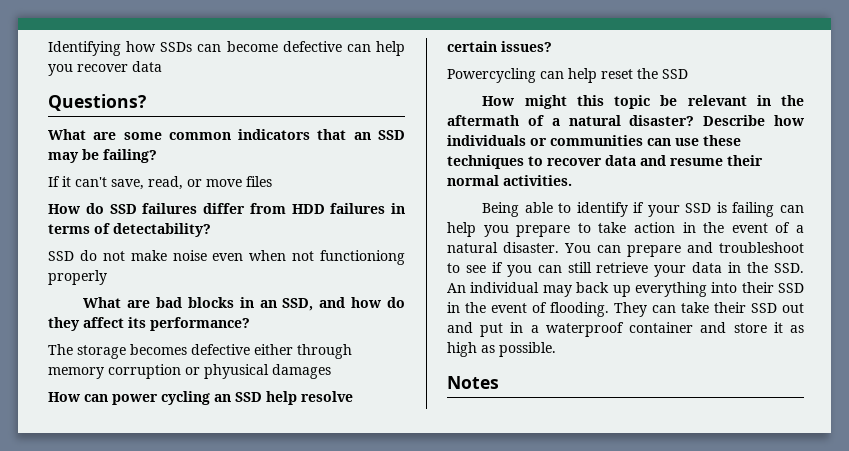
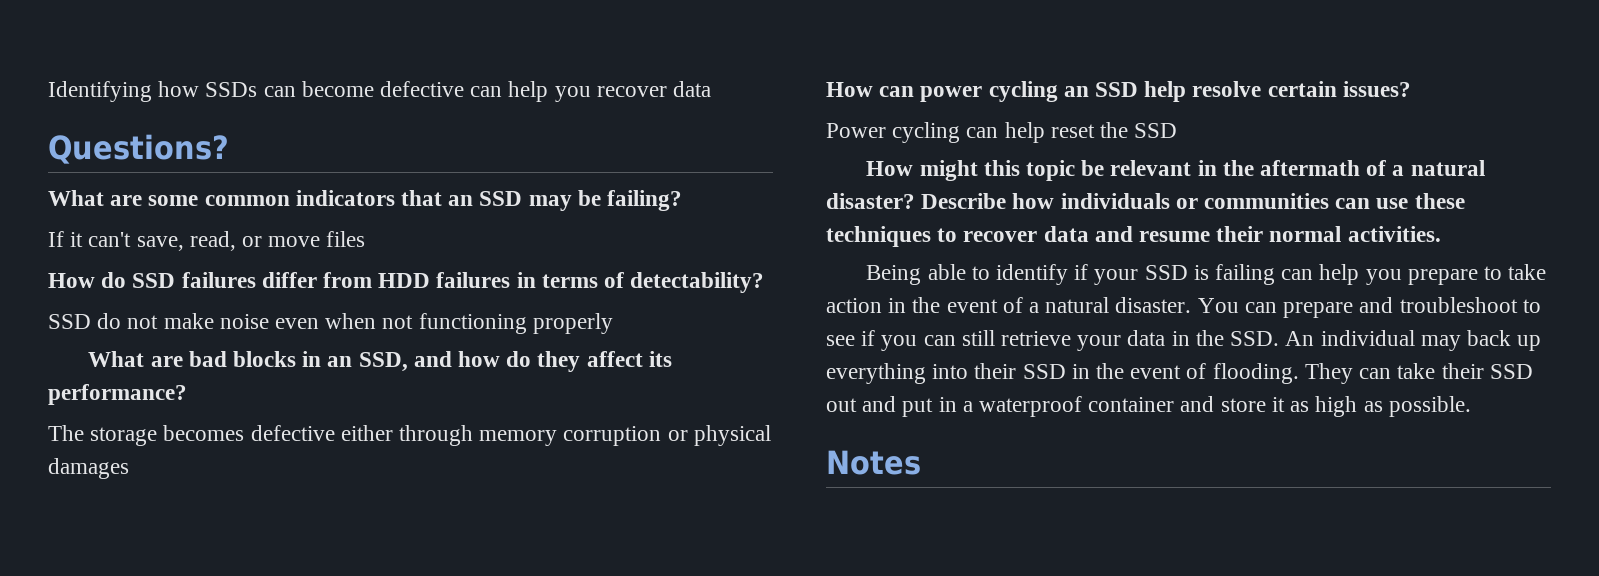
- SSD do not make noise even when not functioniong properly
+ SSD do not make noise even when not functioning properly
- The storage becomes defective either through memory corruption or phyusical damages
+ The storage becomes defective either through memory corruption or physical damages
- Powercycling can help reset the SSD
+ Power cycling can help reset the SSD

